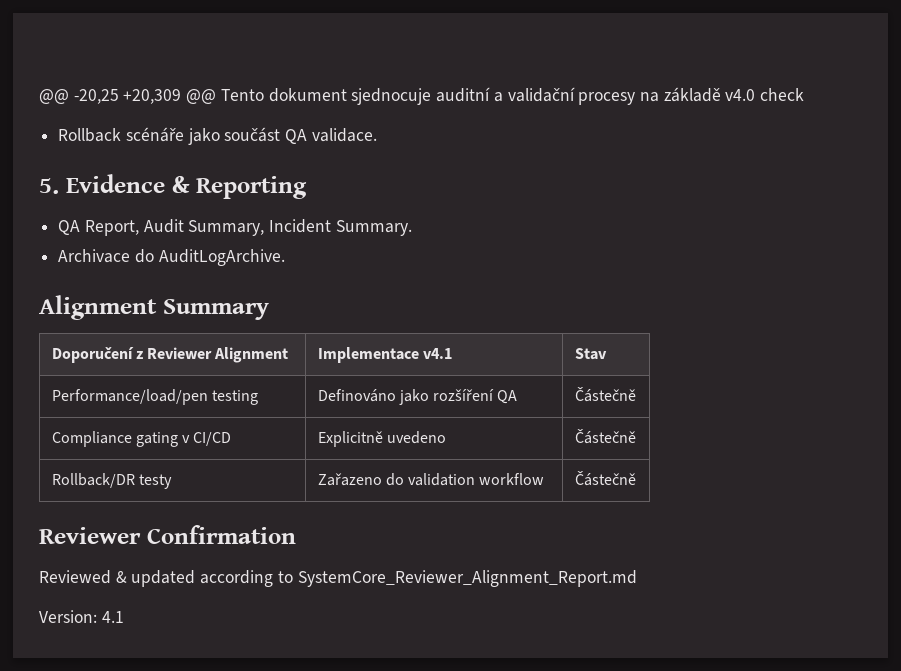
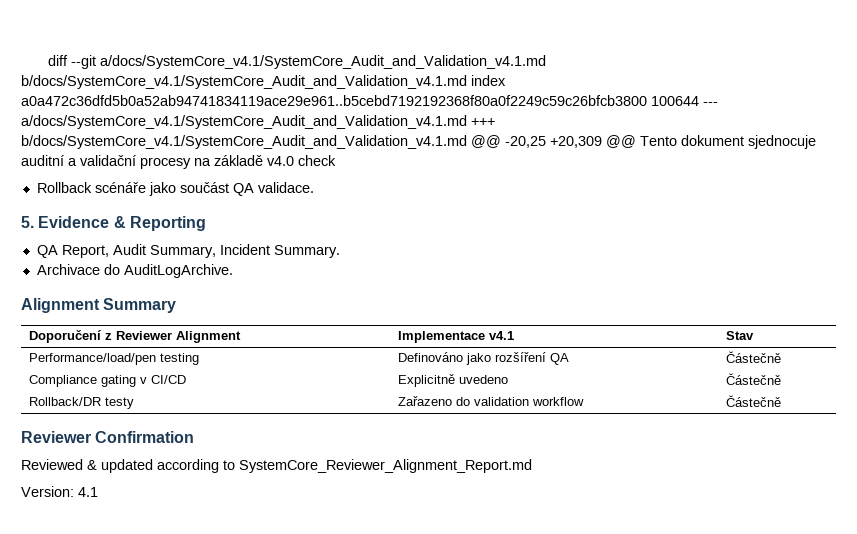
- @@ -20,25 +20,309 @@ Tento dokument sjednocuje auditní a validační procesy na základě v4.0 check
+ diff --git a/docs/SystemCore_v4.1/SystemCore_Audit_and_Validation_v4.1.md b/docs/SystemCore_v4.1/SystemCore_Audit_and_Validation_v4.1.md index a0a472c36dfd5b0a52ab94741834119ace29e961..b5cebd7192192368f80a0f2249c59c26bfcb3800 100644 --- a/docs/SystemCore_v4.1/SystemCore_Audit_and_Validation_v4.1.md +++ b/docs/SystemCore_v4.1/SystemCore_Audit_and_Validation_v4.1.md @@ -20,25 +20,309 @@ Tento dokument sjednocuje auditní a validační procesy na základě v4.0 check

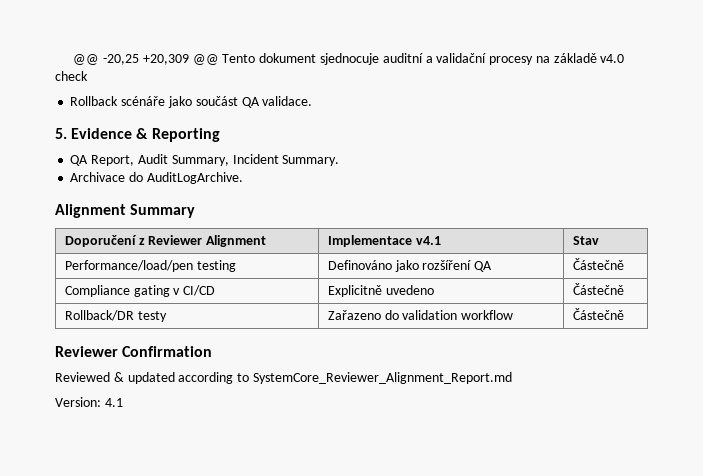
- diff --git a/docs/SystemCore_v4.1/SystemCore_Audit_and_Validation_v4.1.md b/docs/SystemCore_v4.1/SystemCore_Audit_and_Validation_v4.1.md index a0a472c36dfd5b0a52ab94741834119ace29e961..b5cebd7192192368f80a0f2249c59c26bfcb3800 100644 --- a/docs/SystemCore_v4.1/SystemCore_Audit_and_Validation_v4.1.md +++ b/docs/SystemCore_v4.1/SystemCore_Audit_and_Validation_v4.1.md @@ -20,25 +20,309 @@ Tento dokument sjednocuje auditní a validační procesy na základě v4.0 check
+ @@ -20,25 +20,309 @@ Tento dokument sjednocuje auditní a validační procesy na základě v4.0 check

